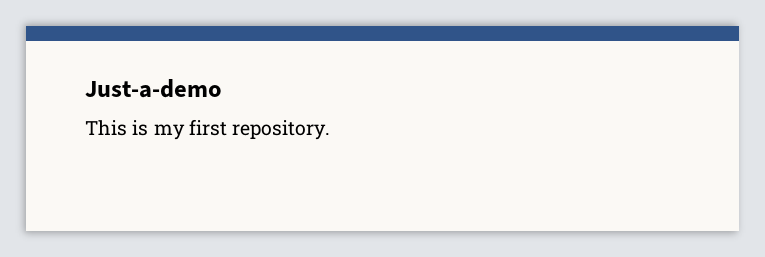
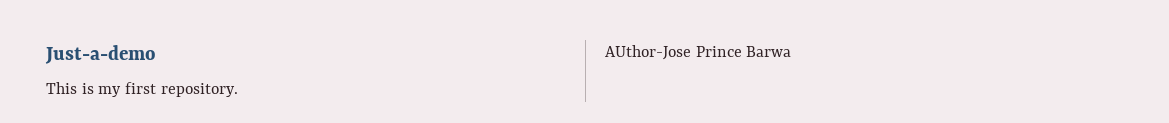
+ AUthor-Jose Prince Barwa

